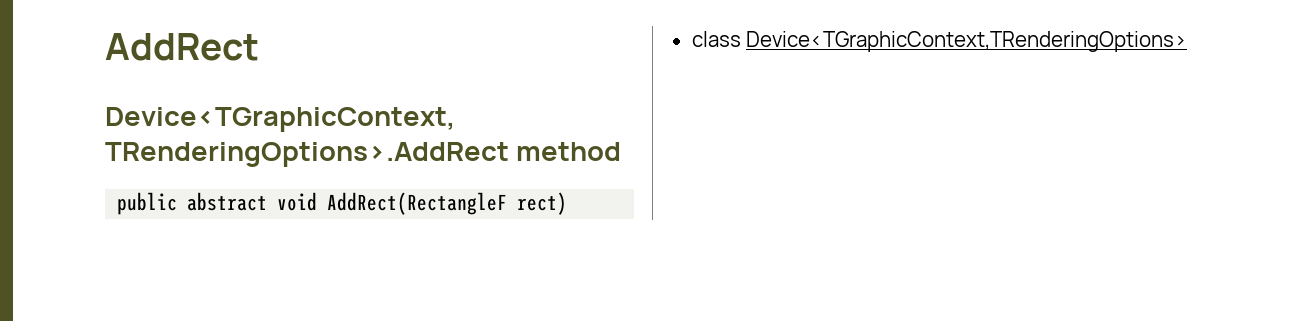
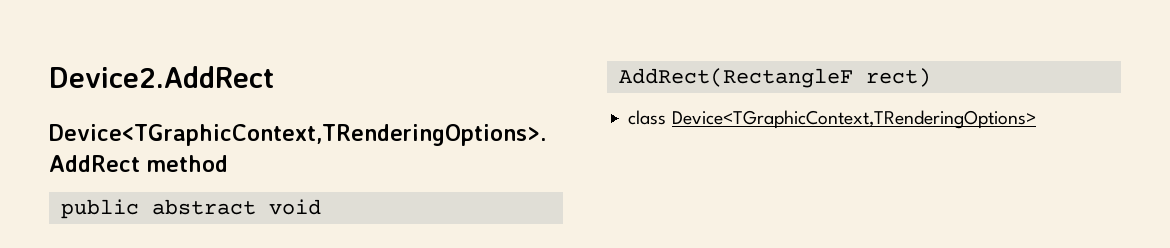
- AddRect
+ Device2.AddRect

